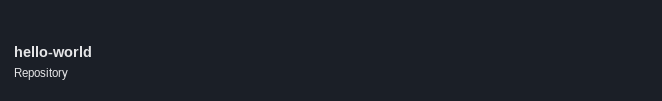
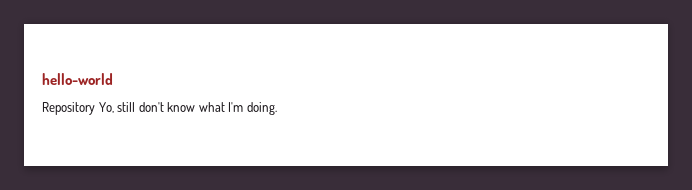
- Repository
+ Repository Yo, still don't know what I'm doing.

